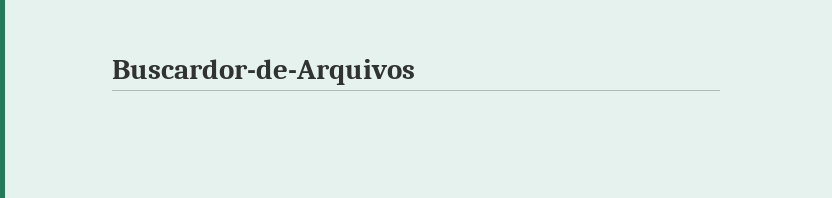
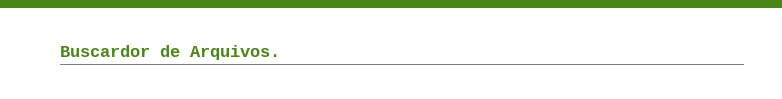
- Buscardor-de-Arquivos
+ Buscardor de Arquivos.

